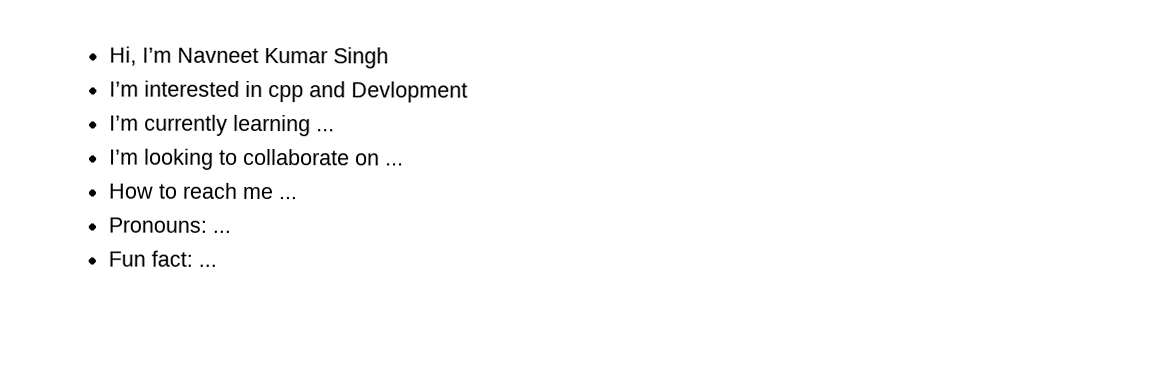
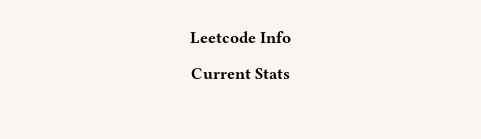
- Hi, I’m Navneet Kumar Singh
- I’m interested in cpp and Devlopment
- I’m currently learning ...
- I’m looking to collaborate on ...
- How to reach me ...
- Pronouns: ...
- Fun fact: ...
+ Leetcode Info
+ Current Stats

